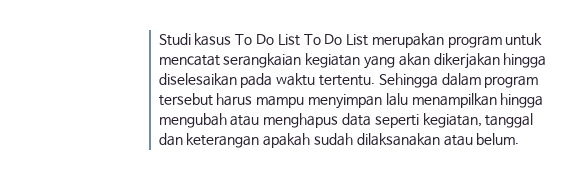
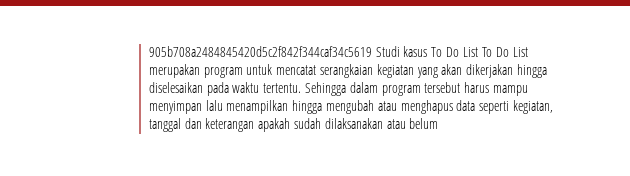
- Studi kasus To Do List To Do List merupakan program untuk mencatat serangkaian kegiatan yang akan dikerjakan hingga diselesaikan pada waktu tertentu.
+ 905b708a2484845420d5c2f842f344caf34c5619 Studi kasus To Do List To Do List merupakan program untuk mencatat serangkaian kegiatan yang akan dikerjakan hingga diselesaikan pada waktu tertentu.
- Sehingga dalam program tersebut harus mampu menyimpan lalu menampilkan hingga mengubah atau menghapus data seperti kegiatan, tanggal dan keterangan apakah sudah dilaksanakan atau belum.
+ Sehingga dalam program tersebut harus mampu menyimpan lalu menampilkan hingga mengubah atau menghapus data seperti kegiatan, tanggal dan keterangan apakah sudah dilaksanakan atau belum

